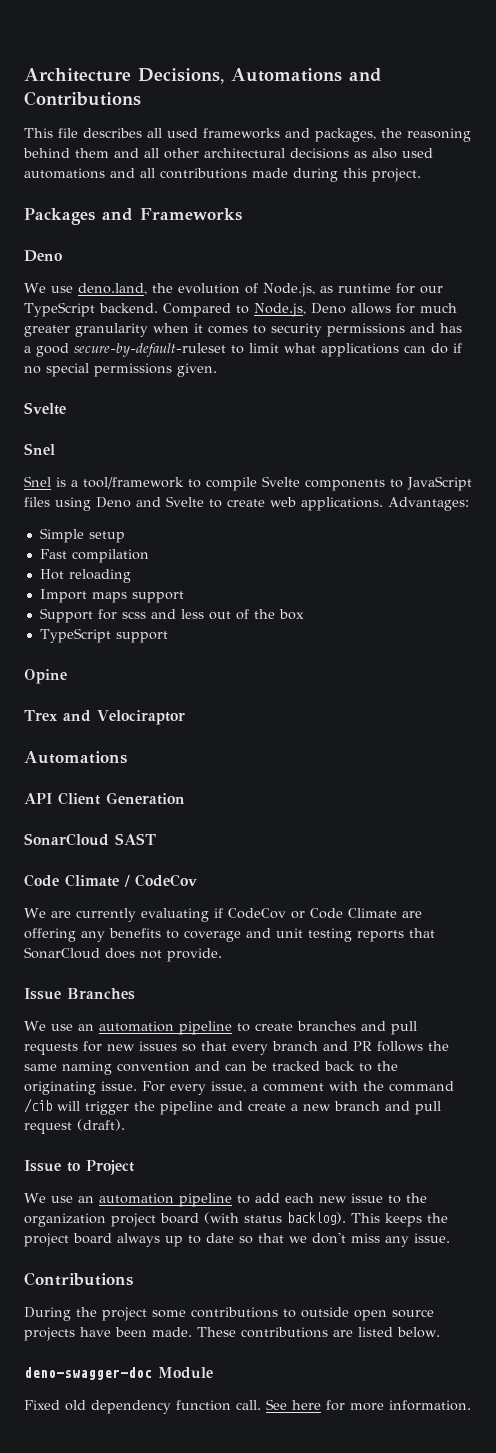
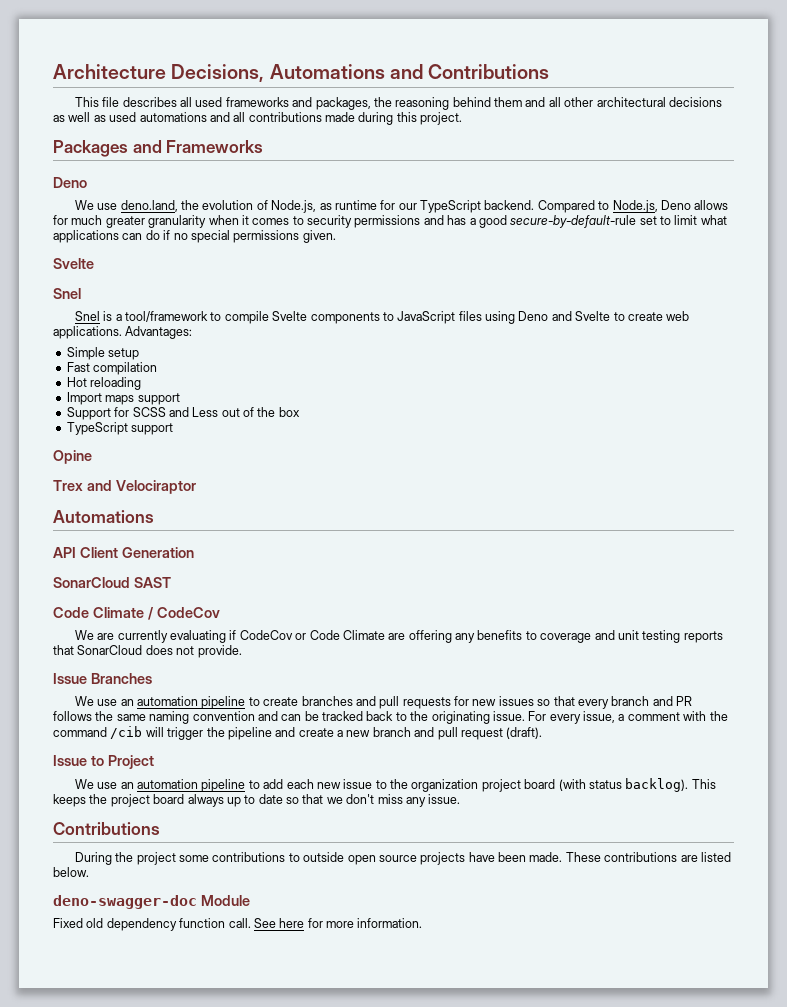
- This file describes all used frameworks and packages, the reasoning behind them and all other architectural decisions as also used automations and all contributions made during this project.
+ This file describes all used frameworks and packages, the reasoning behind them and all other architectural decisions as well as used automations and all contributions made during this project.
- Compared to Node.js, Deno allows for much greater granularity when it comes to security permissions and has a good secure-by-default-ruleset to limit what applications can do if no special permissions given.
+ Compared to Node.js, Deno allows for much greater granularity when it comes to security permissions and has a good secure-by-default-rule set to limit what applications can do if no special permissions given.
- Support for scss and less out of the box
+ Support for SCSS and Less out of the box

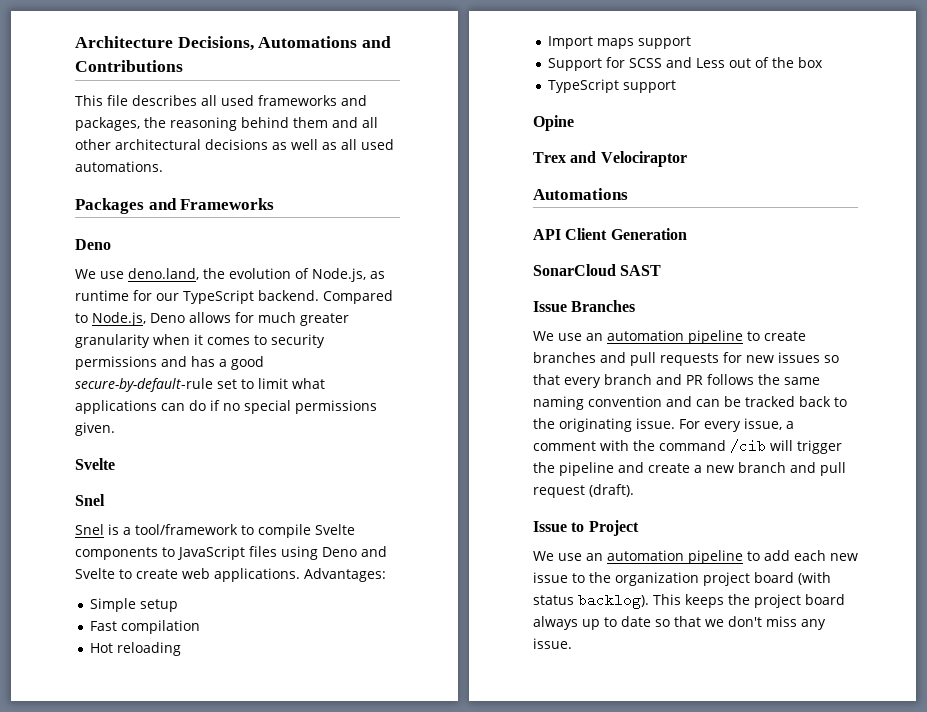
- This file describes all used frameworks and packages, the reasoning behind them and all other architectural decisions as well as used automations and all contributions made during this project.
+ This file describes all used frameworks and packages, the reasoning behind them and all other architectural decisions as well as all used automations.
- Code Climate / CodeCov
- We are currently evaluating if CodeCov or Code Climate are offering any benefits to coverage and unit testing reports that SonarCloud does not provide.
  This keeps the project board always up to date so that we don't miss any issue.
- Contributions
- During the project some contributions to outside open source projects have been made. These contributions are listed below.
- deno-swagger-doc Module
- Fixed old dependency function call. See here for more information.

